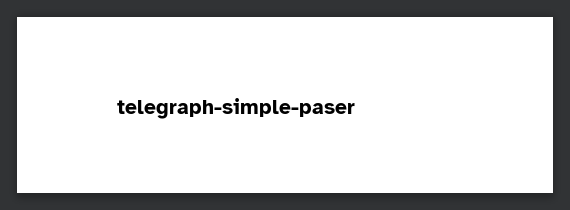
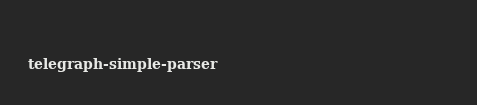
- telegraph-simple-paser
+ telegraph-simple-parser

